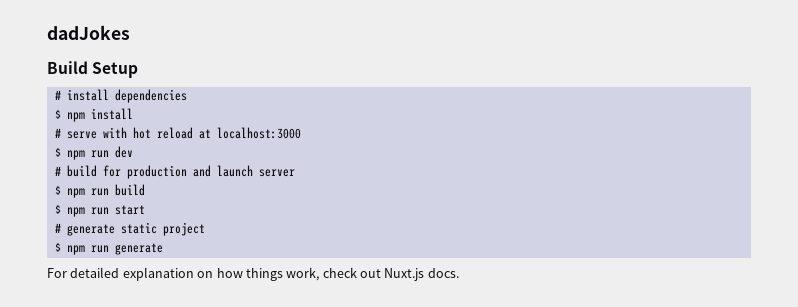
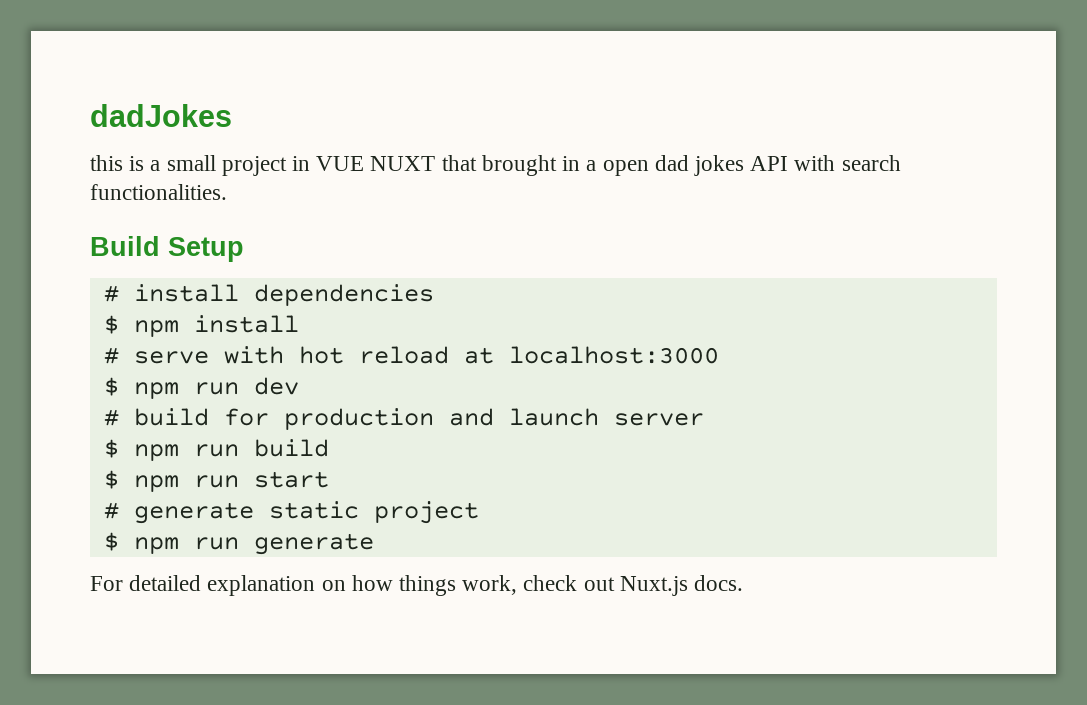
+ this is a small project in VUE NUXT that brought in a open dad jokes API with search functionalities.

